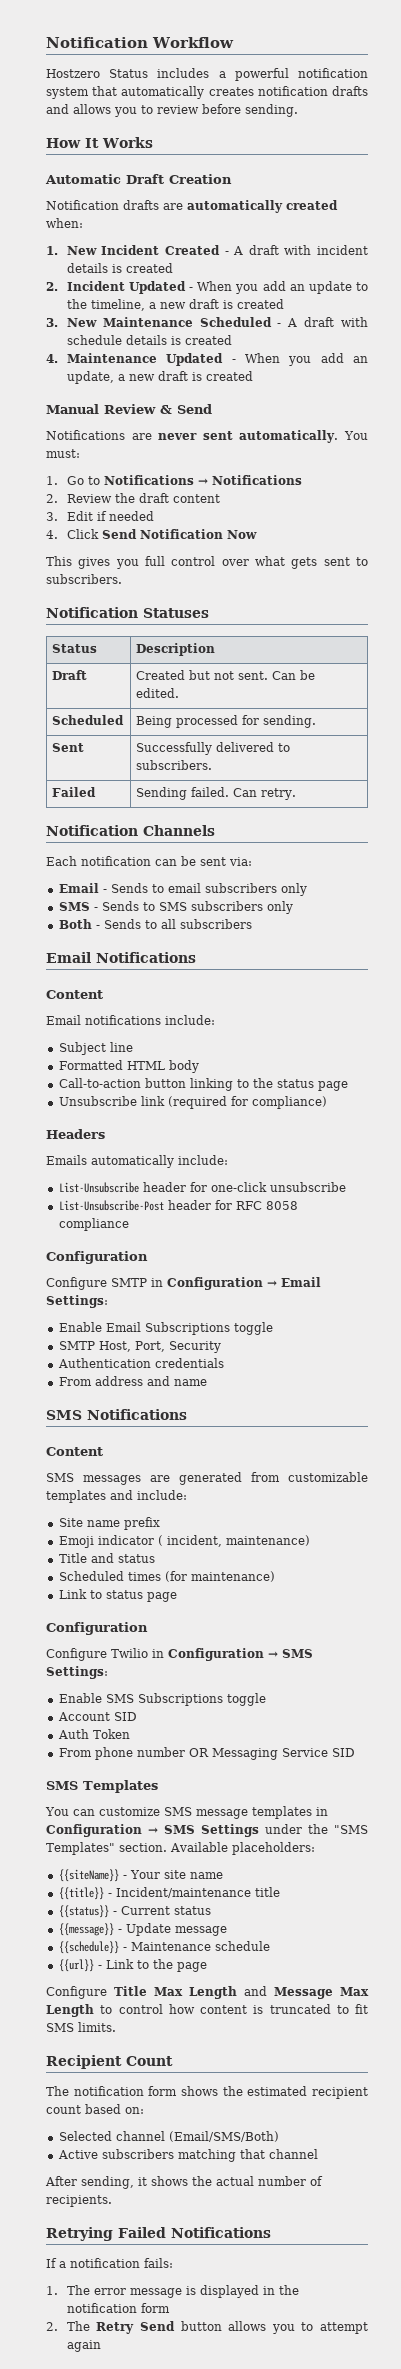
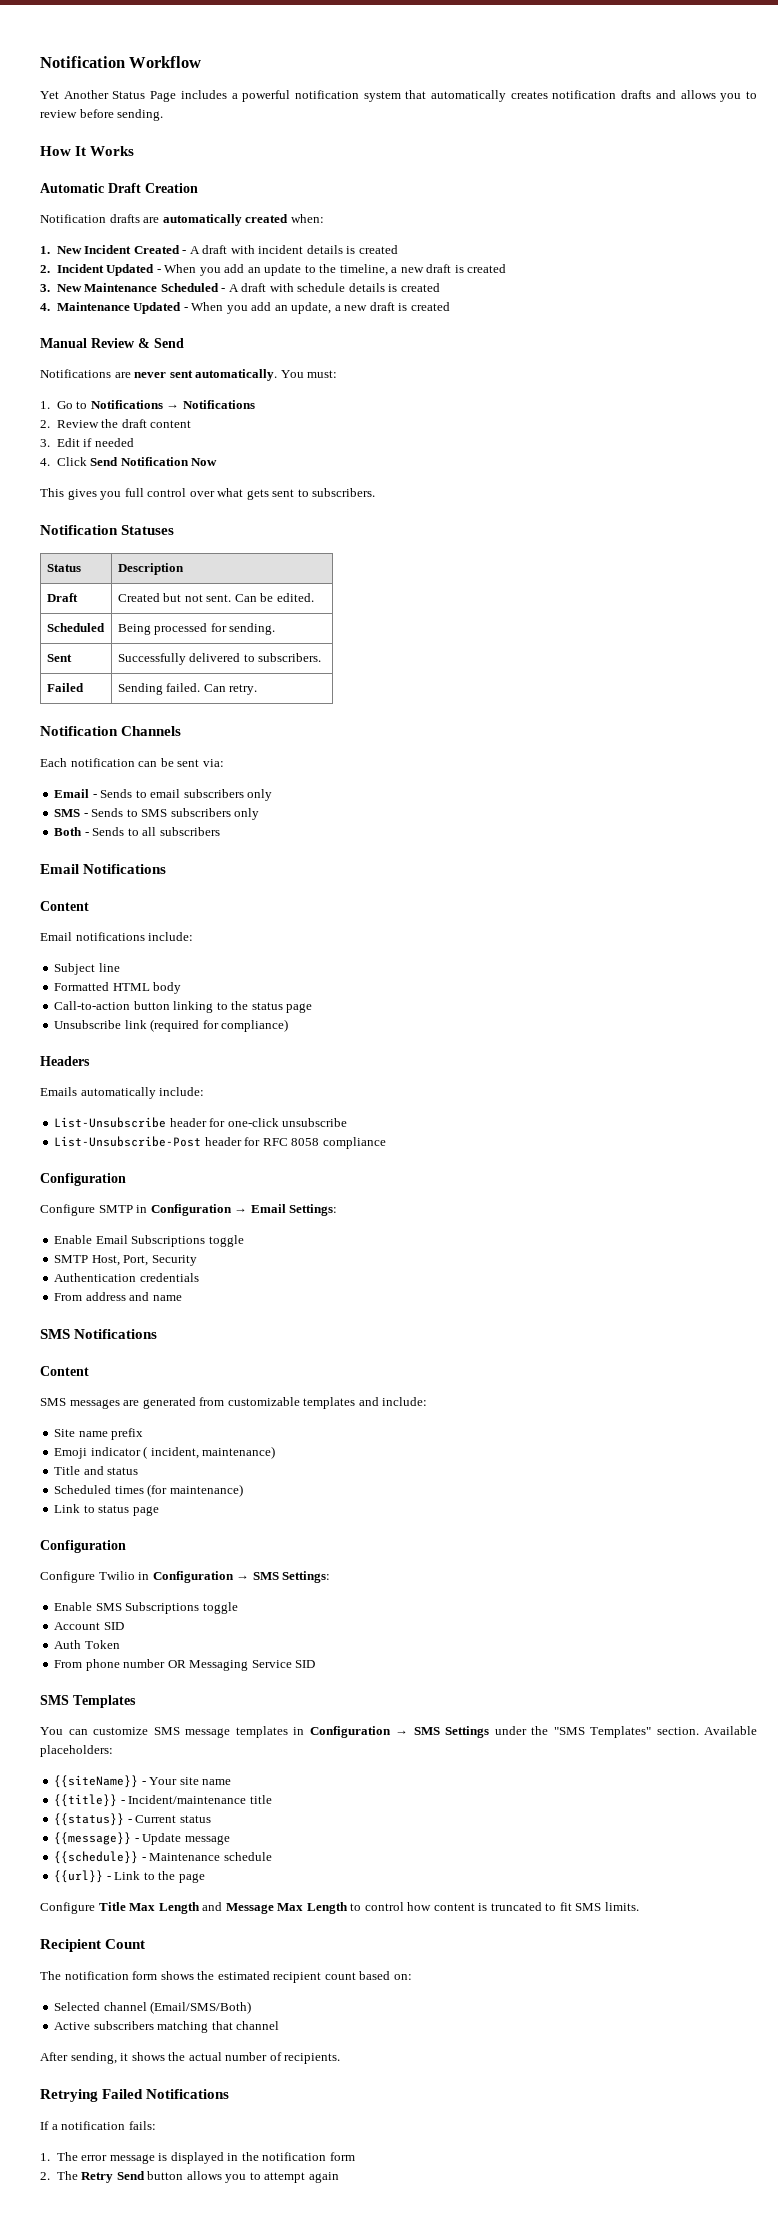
- Hostzero Status includes a powerful notification system that automatically creates notification drafts and allows you to review before sending.
+ Yet Another Status Page includes a powerful notification system that automatically creates notification drafts and allows you to review before sending.

